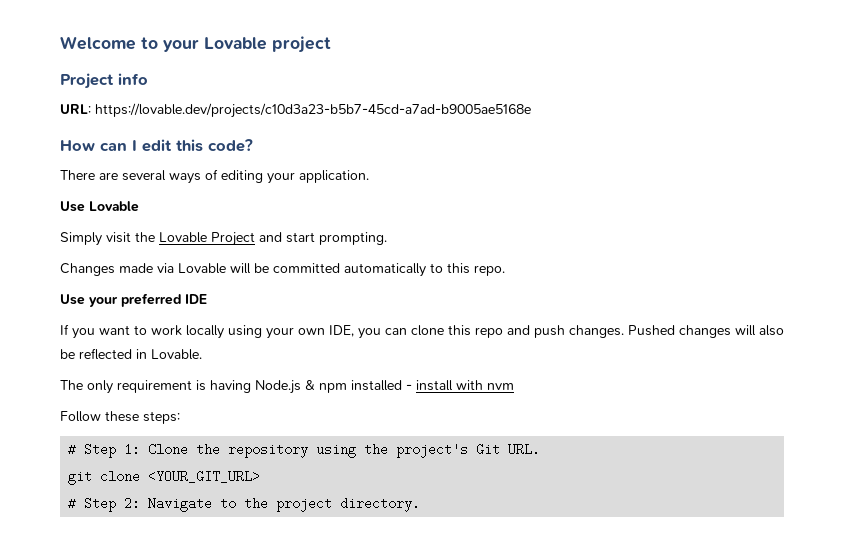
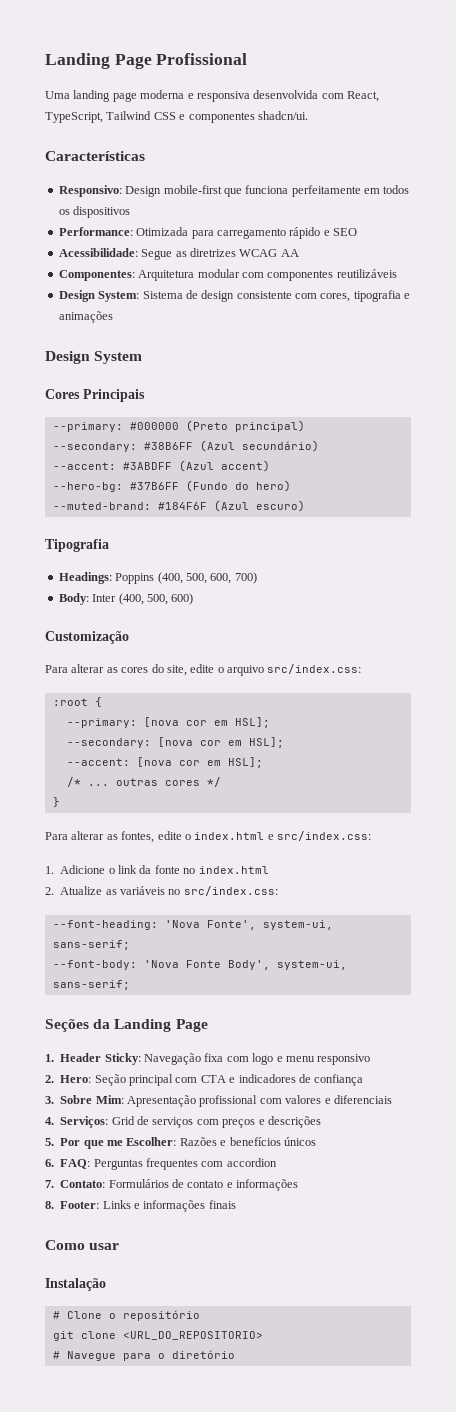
- Welcome to your Lovable project
- Project info
- URL: https://lovable.dev/projects/c10d3a23-b5b7-45cd-a7ad-b9005ae5168e
- How can I edit this code?
- There are several ways of editing your application.
- Use Lovable
- Simply visit the Lovable Project and start prompting.
- Changes made via Lovable will be committed automatically to this repo.
- Use your preferred IDE
- If you want to work locally using your own IDE, you can clone this repo and push changes. Pushed changes will also be reflected in Lovable.
- The only requirement is having Node.js & npm installed - install with nvm
- Follow these steps:
- # Step 1: Clone the repository using the project's Git URL.
+ Landing Page Profissional
+ Uma landing page moderna e responsiva desenvolvida com React, TypeScript, Tailwind CSS e componentes shadcn/ui.
+ Características
+ Responsivo: Design mobile-first que funciona perfeitamente em todos os dispositivos
+ Performance: Otimizada para carregamento rápido e SEO
+ Acessibilidade: Segue as diretrizes WCAG AA
+ Componentes: Arquitetura modular com componentes reutilizáveis
+ Design System: Sistema de design consistente com cores, tipografia e animações
+ Design System
+ Cores Principais
+ --primary: #000000 (Preto principal)
+ --secondary: #38B6FF (Azul secundário)
+ --accent: #3ABDFF (Azul accent)
+ --hero-bg: #37B6FF (Fundo do hero)
+ --muted-brand: #184F6F (Azul escuro)
+ Tipografia
+ Headings: Poppins (400, 500, 600, 700)
+ Body: Inter (400, 500, 600)
+ Customização
+ Para alterar as cores do site, edite o arquivo src/index.css:
+ :root {
+ --primary: [nova cor em HSL];
+ --secondary: [nova cor em HSL];
+ --accent: [nova cor em HSL];
+ /* ... outras cores */
+ }
+ Para alterar as fontes, edite o index.html e src/index.css:
+ 1. Adicione o link da fonte no index.html
+ 2. Atualize as variáveis no src/index.css:
+ --font-heading: 'Nova Fonte', system-ui, sans-serif;
+ --font-body: 'Nova Fonte Body', system-ui, sans-serif;
+ Seções da Landing Page
+ 1. Header Sticky: Navegação fixa com logo e menu responsivo
+ 2. Hero: Seção principal com CTA e indicadores de confiança
+ 3. Sobre Mim: Apresentação profissional com valores e diferenciais
+ 4. Serviços: Grid de serviços com preços e descrições
+ 5. Por que me Escolher: Razões e benefícios únicos
+ 6. FAQ: Perguntas frequentes com accordion
+ 7. Contato: Formulários de contato e informações
+ 8. Footer: Links e informações finais
+ Como usar
+ Instalação
+ # Clone o repositório
- git clone <YOUR_GIT_URL>
- # Step 2: Navigate to the project directory.
+ git clone <URL_DO_REPOSITORIO>
+ # Navegue para o diretório

